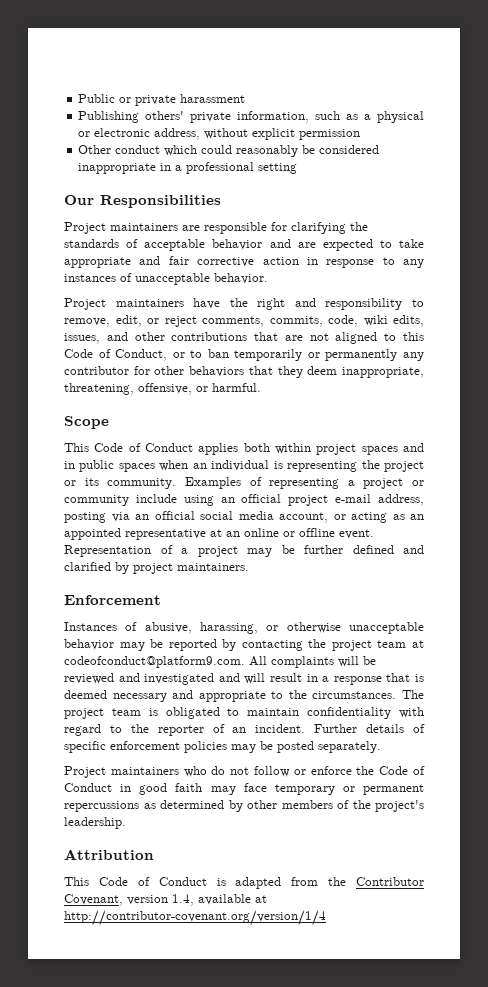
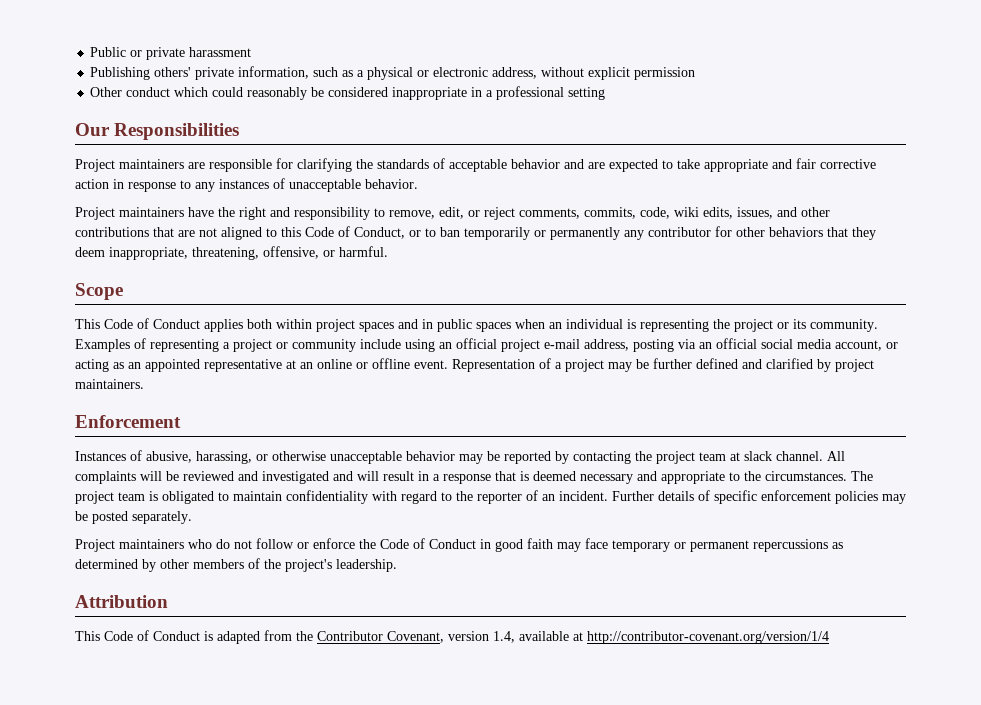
- Instances of abusive, harassing, or otherwise unacceptable behavior may be reported by contacting the project team at codeofconduct@platform9.com. All complaints will be reviewed and investigated and will result in a response that is deemed necessary and appropriate to the circumstances.
+ Instances of abusive, harassing, or otherwise unacceptable behavior may be reported by contacting the project team at slack channel. All complaints will be reviewed and investigated and will result in a response that is deemed necessary and appropriate to the circumstances.

